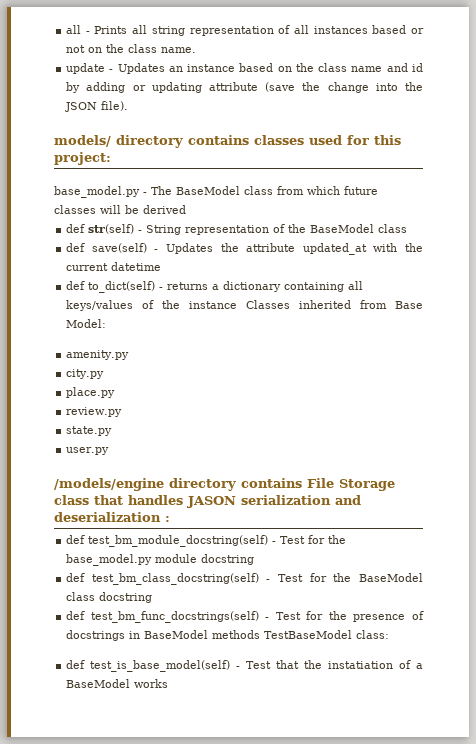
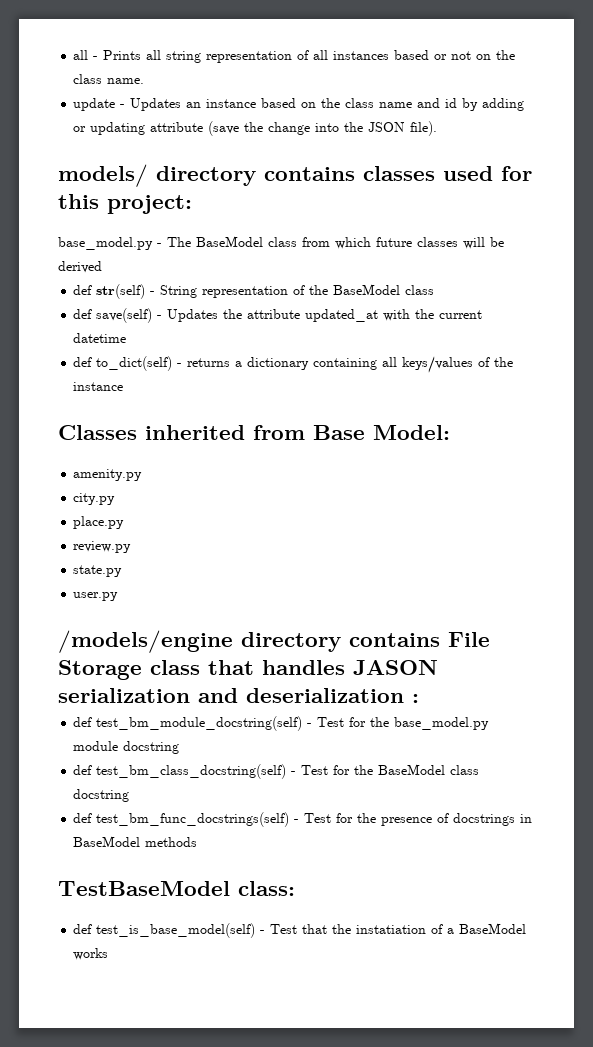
- def to_dict(self) - returns a dictionary containing all keys/values of the instance Classes inherited from Base Model:
+ def to_dict(self) - returns a dictionary containing all keys/values of the instance
+ Classes inherited from Base Model:
- def test_bm_func_docstrings(self) - Test for the presence of docstrings in BaseModel methods TestBaseModel class:
+ def test_bm_func_docstrings(self) - Test for the presence of docstrings in BaseModel methods
+ TestBaseModel class:

